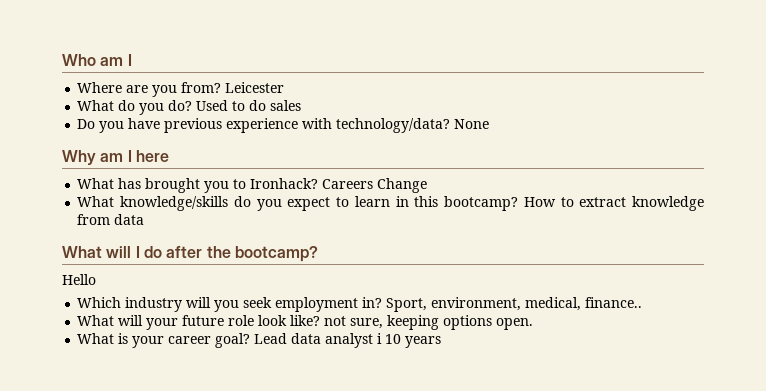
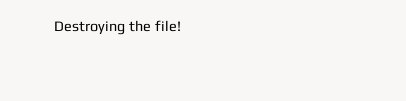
- Who am I
- Where are you from? Leicester
- What do you do? Used to do sales
- Do you have previous experience with technology/data? None
- Why am I here
- What has brought you to Ironhack? Careers Change
- What knowledge/skills do you expect to learn in this bootcamp? How to extract knowledge from data
- What will I do after the bootcamp?
- Hello
- Which industry will you seek employment in? Sport, environment, medical, finance..
- What will your future role look like? not sure, keeping options open.
- What is your career goal? Lead data analyst i 10 years
+ Destroying the file!

